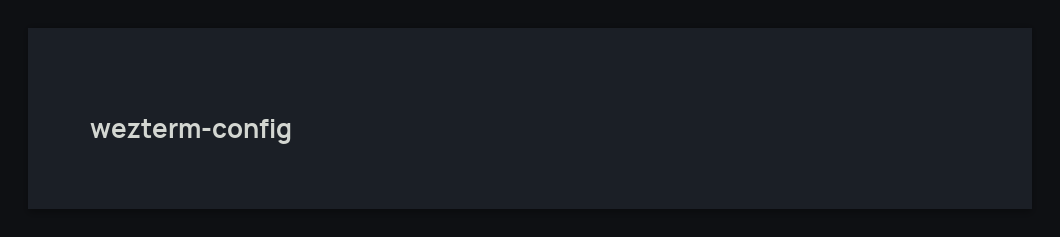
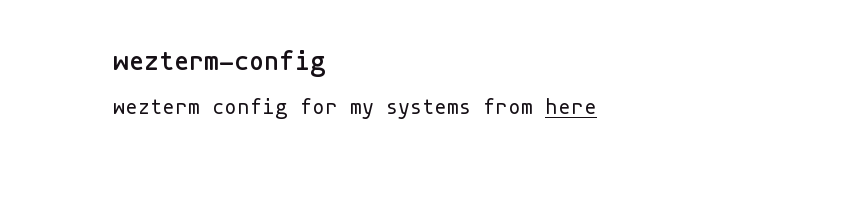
+ wezterm config for my systems from here

